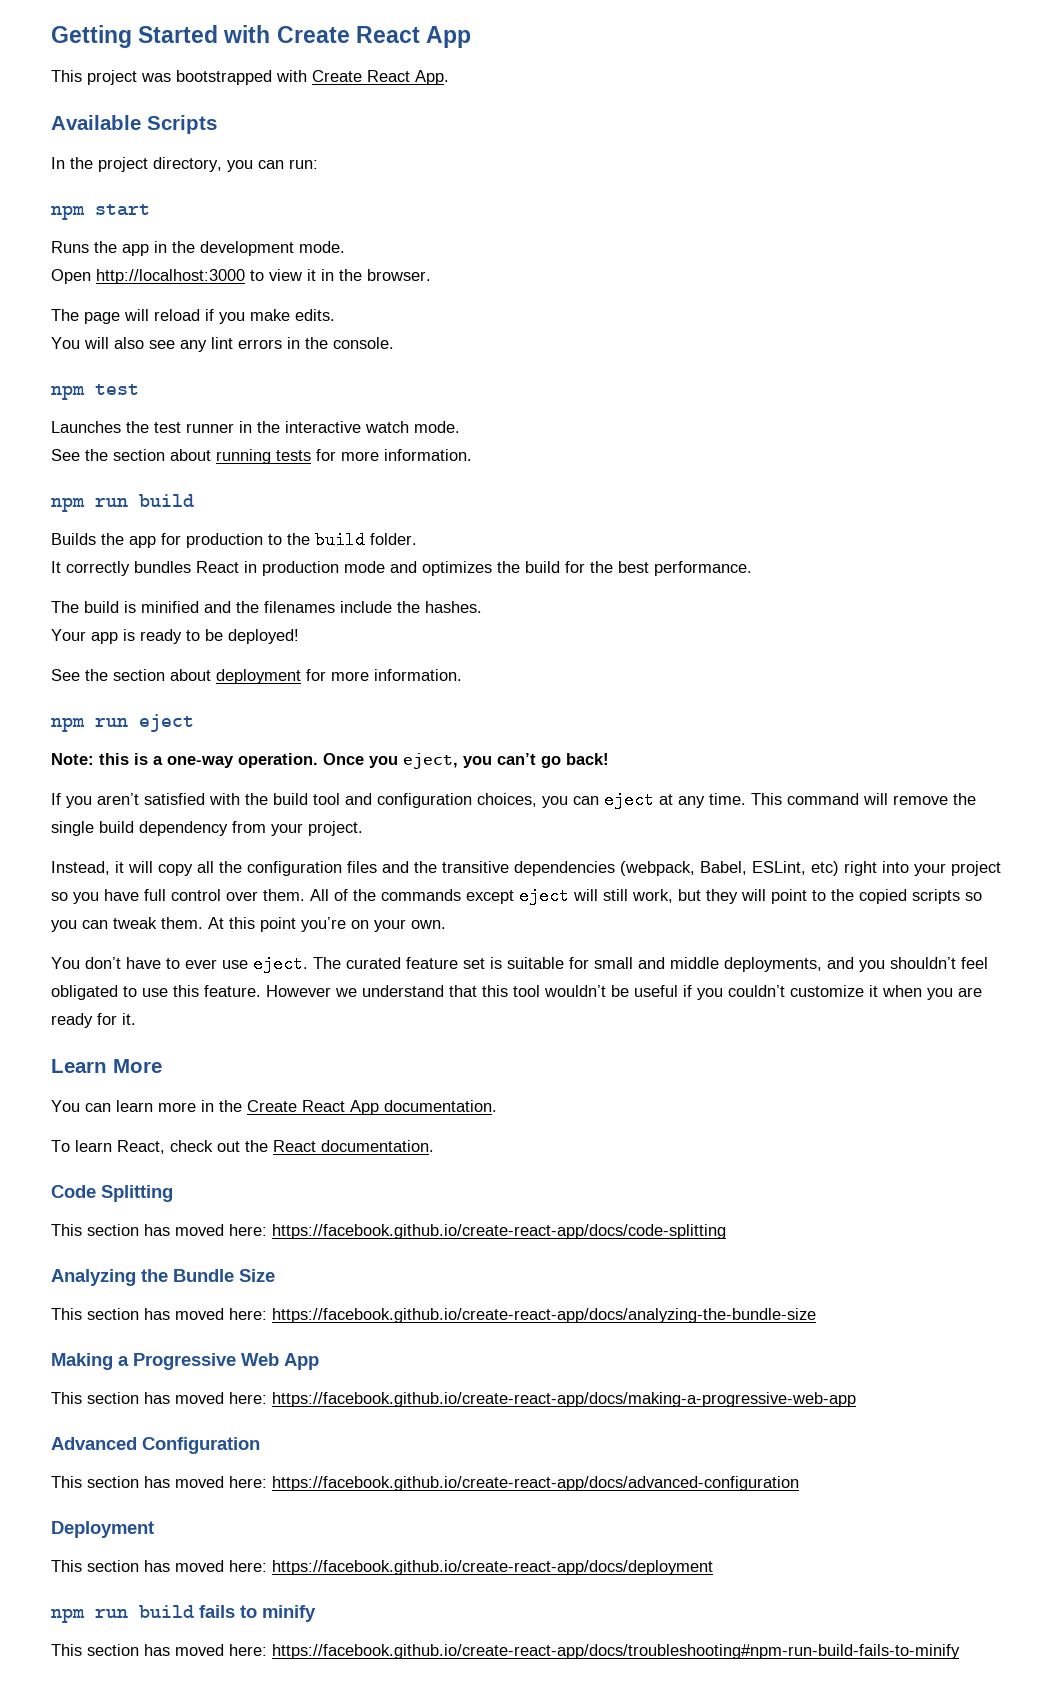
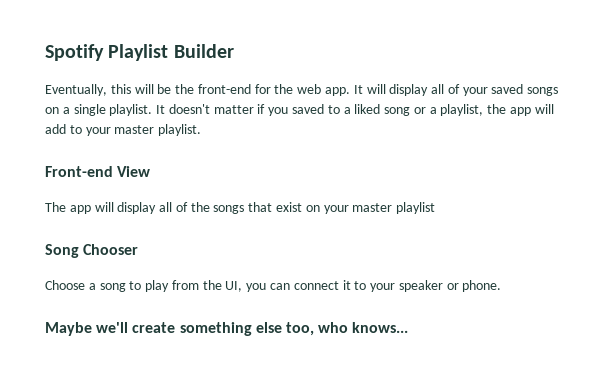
- Getting Started with Create React App
- This project was bootstrapped with Create React App.
- Available Scripts
- In the project directory, you can run:
- npm start
- Runs the app in the development mode.
- Open http://localhost:3000 to view it in the browser.
- The page will reload if you make edits.
- You will also see any lint errors in the console.
- npm test
- Launches the test runner in the interactive watch mode.
- See the section about running tests for more information.
- npm run build
- Builds the app for production to the build folder.
- It correctly bundles React in production mode and optimizes the build for the best performance.
- The build is minified and the filenames include the hashes.
- Your app is ready to be deployed!
- See the section about deployment for more information.
- npm run eject
- Note: this is a one-way operation. Once you eject, you can’t go back!
- If you aren’t satisfied with the build tool and configuration choices, you can eject at any time. This command will remove the single build dependency from your project.
- Instead, it will copy all the configuration files and the transitive dependencies (webpack, Babel, ESLint, etc) right into your project so you have full control over them. All of the commands except eject will still work, but they will point to the copied scripts so you can tweak them. At this point you’re on your own.
- You don’t have to ever use eject. The curated feature set is suitable for small and middle deployments, and you shouldn’t feel obligated to use this feature. However we understand that this tool wouldn’t be useful if you couldn’t customize it when you are ready for it.
- Learn More
- You can learn more in the Create React App documentation.
- To learn React, check out the React documentation.
- Code Splitting
- This section has moved here: https://facebook.github.io/create-react-app/docs/code-splitting
- Analyzing the Bundle Size
- This section has moved here: https://facebook.github.io/create-react-app/docs/analyzing-the-bundle-size
- Making a Progressive Web App
- This section has moved here: https://facebook.github.io/create-react-app/docs/making-a-progressive-web-app
- Advanced Configuration
- This section has moved here: https://facebook.github.io/create-react-app/docs/advanced-configuration
- Deployment
- This section has moved here: https://facebook.github.io/create-react-app/docs/deployment
- npm run build fails to minify
- This section has moved here: https://facebook.github.io/create-react-app/docs/troubleshooting#npm-run-build-fails-to-minify
+ Spotify Playlist Builder
+ Eventually, this will be the front-end for the web app. It will display all of your saved songs on a single playlist. It doesn't matter if you saved to a liked song or a playlist, the app will add to your master playlist.
+ Front-end View
+ The app will display all of the songs that exist on your master playlist
+ Song Chooser
+ Choose a song to play from the UI, you can connect it to your speaker or phone.
+ Maybe we'll create something else too, who knows...

